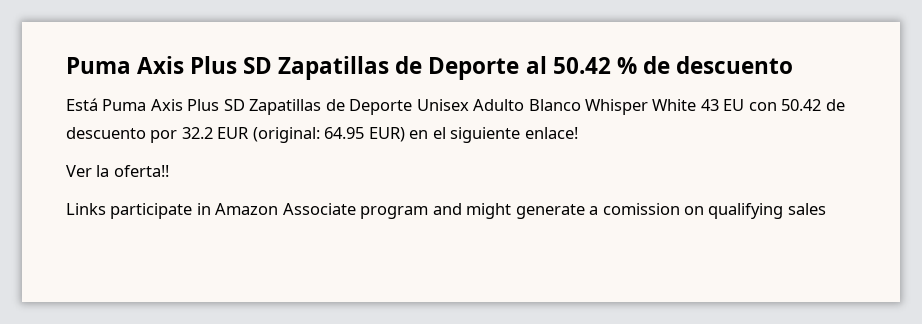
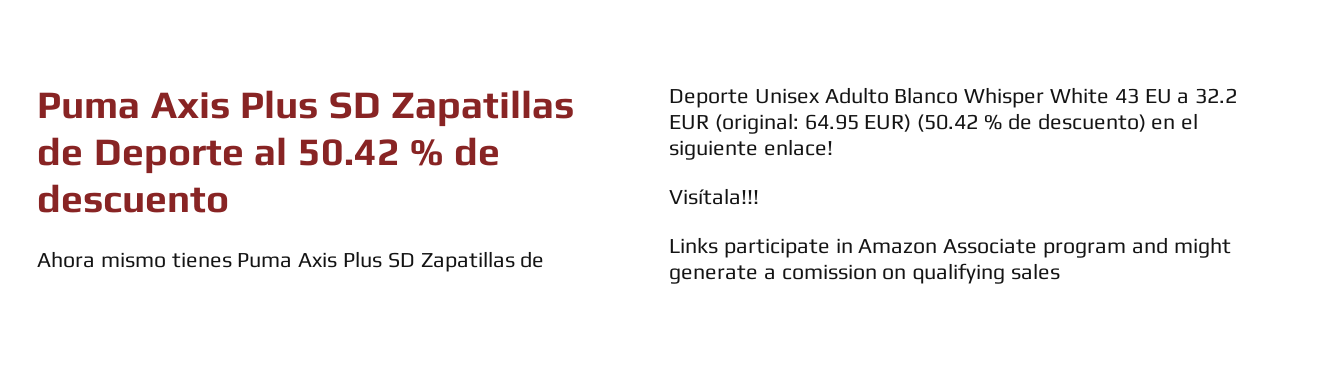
- Está Puma Axis Plus SD Zapatillas de Deporte Unisex Adulto Blanco Whisper White 43 EU con 50.42 de descuento por 32.2 EUR (original: 64.95 EUR) en el siguiente enlace!
+ Ahora mismo tienes Puma Axis Plus SD Zapatillas de Deporte Unisex Adulto Blanco Whisper White 43 EU a 32.2 EUR (original: 64.95 EUR) (50.42 % de descuento) en el siguiente enlace!
- Ver la oferta!!
+ Visítala!!!

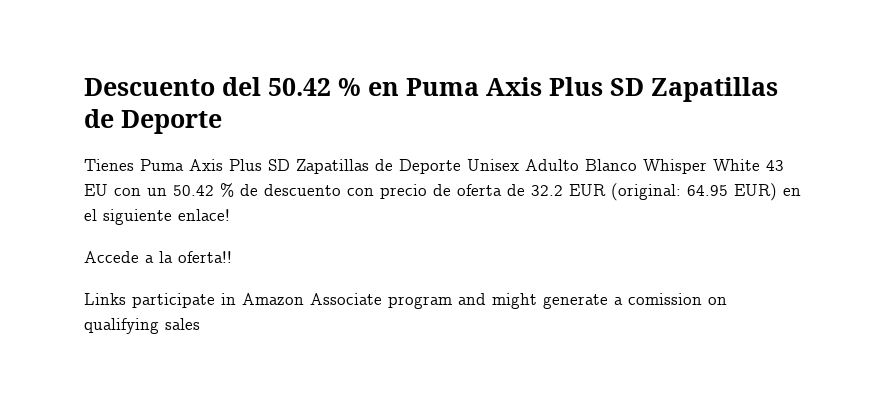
- Puma Axis Plus SD Zapatillas de Deporte al 50.42 % de descuento
- Ahora mismo tienes Puma Axis Plus SD Zapatillas de Deporte Unisex Adulto Blanco Whisper White 43 EU a 32.2 EUR (original: 64.95 EUR) (50.42 % de descuento) en el siguiente enlace!
+ Descuento del 50.42 % en Puma Axis Plus SD Zapatillas de Deporte
+ Tienes Puma Axis Plus SD Zapatillas de Deporte Unisex Adulto Blanco Whisper White 43 EU con un 50.42 % de descuento con precio de oferta de 32.2 EUR (original: 64.95 EUR) en el siguiente enlace!
- Visítala!!!
+ Accede a la oferta!!

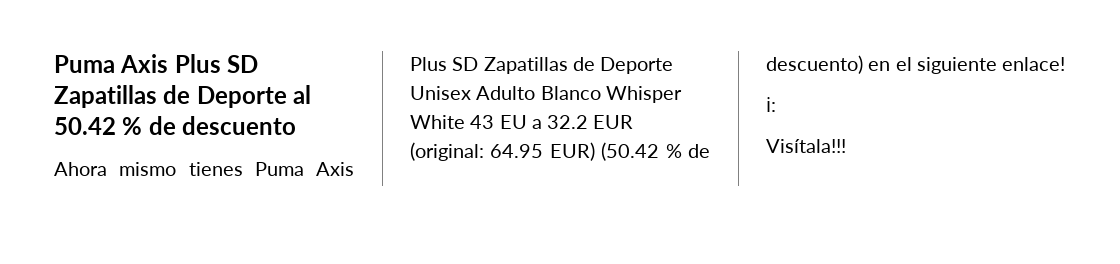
- Descuento del 50.42 % en Puma Axis Plus SD Zapatillas de Deporte
- Tienes Puma Axis Plus SD Zapatillas de Deporte Unisex Adulto Blanco Whisper White 43 EU con un 50.42 % de descuento con precio de oferta de 32.2 EUR (original: 64.95 EUR) en el siguiente enlace!
+ Puma Axis Plus SD Zapatillas de Deporte al 50.42 % de descuento
+ Ahora mismo tienes Puma Axis Plus SD Zapatillas de Deporte Unisex Adulto Blanco Whisper White 43 EU a 32.2 EUR (original: 64.95 EUR) (50.42 % de descuento) en el siguiente enlace!
- Accede a la oferta!!
- Links participate in Amazon Associate program and might generate a comission on qualifying sales
+ ℹ:
+ Visítala!!!

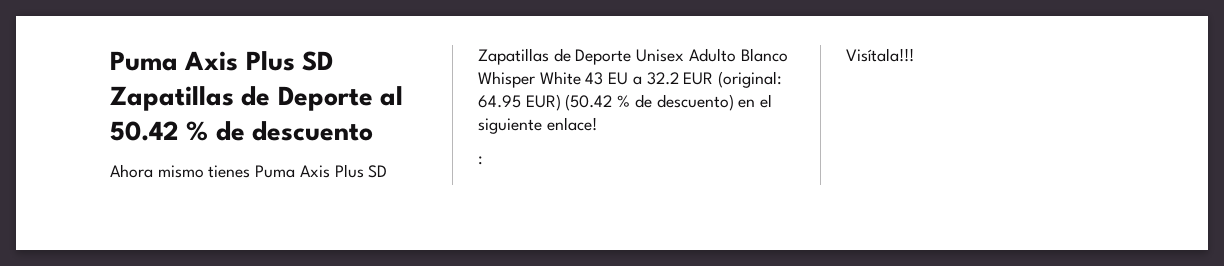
- ℹ:
+ :

